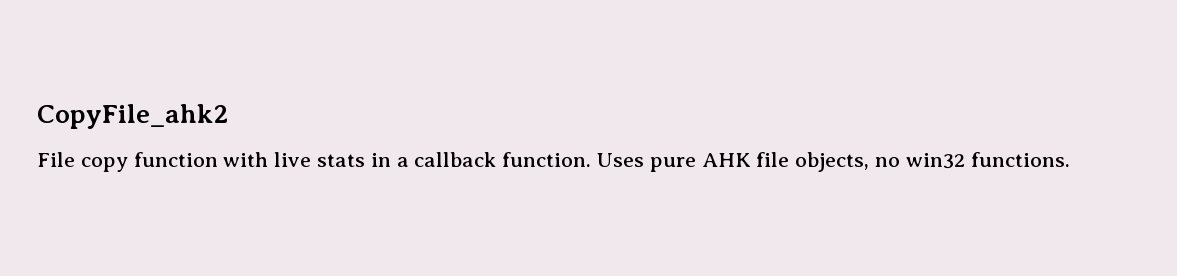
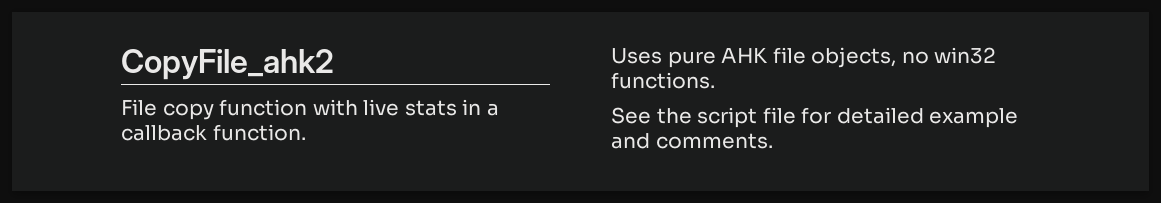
- File copy function with live stats in a callback function. Uses pure AHK file objects, no win32 functions.
+ File copy function with live stats in a callback function.
+ Uses pure AHK file objects, no win32 functions.
+ See the script file for detailed example and comments.

